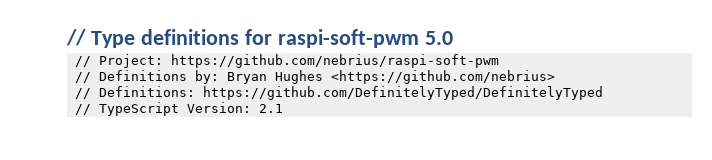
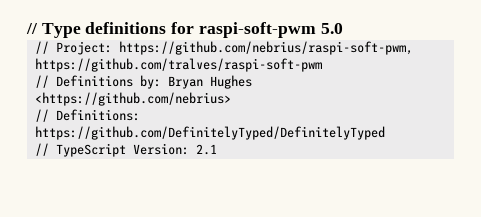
- // Project: https://github.com/nebrius/raspi-soft-pwm
+ // Project: https://github.com/nebrius/raspi-soft-pwm, https://github.com/tralves/raspi-soft-pwm

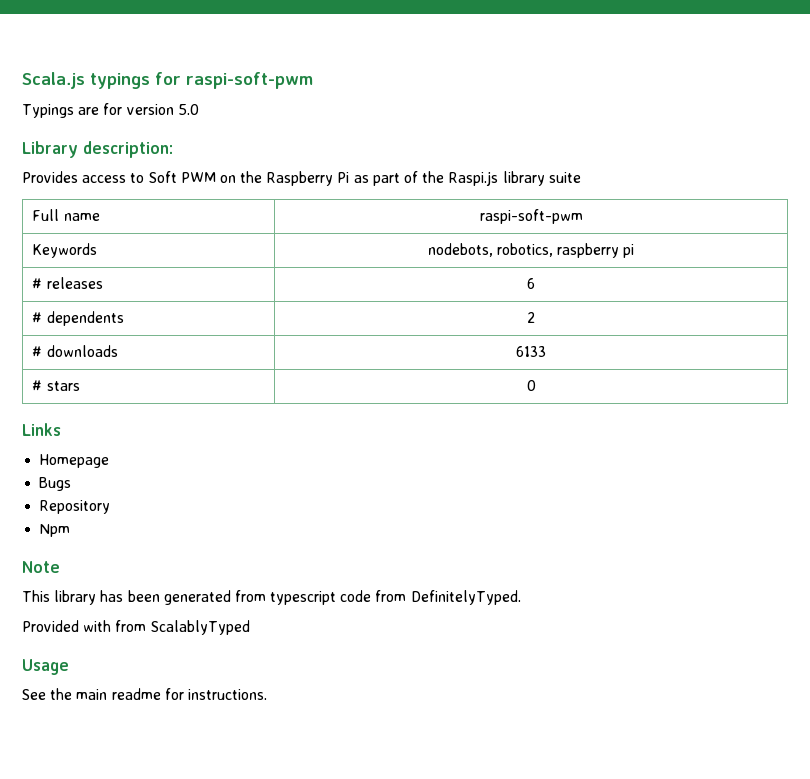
- // Type definitions for raspi-soft-pwm 5.0
- // Project: https://github.com/nebrius/raspi-soft-pwm, https://github.com/tralves/raspi-soft-pwm
- // Definitions by: Bryan Hughes <https://github.com/nebrius>
- // Definitions: https://github.com/DefinitelyTyped/DefinitelyTyped
- // TypeScript Version: 2.1
+ Scala.js typings for raspi-soft-pwm
+ Typings are for version 5.0
+ Library description:
+ Provides access to Soft PWM on the Raspberry Pi as part of the Raspi.js library suite
+ Full name | raspi-soft-pwm
+ Keywords | nodebots, robotics, raspberry pi
+ # releases | 6
+ # dependents | 2
+ # downloads | 6133
+ # stars | 0
+ Links
+ Homepage
+ Bugs
+ Repository
+ Npm
+ Note
+ This library has been generated from typescript code from DefinitelyTyped.
+ Provided with from ScalablyTyped
+ Usage
+ See the main readme for instructions.

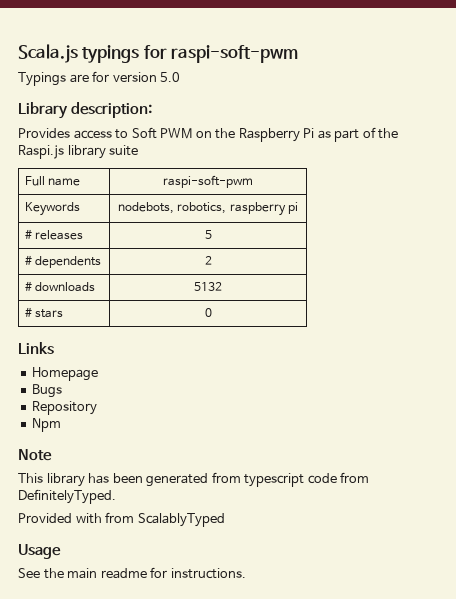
- # releases | 6
+ # releases | 5
- # downloads | 6133
+ # downloads | 5132

